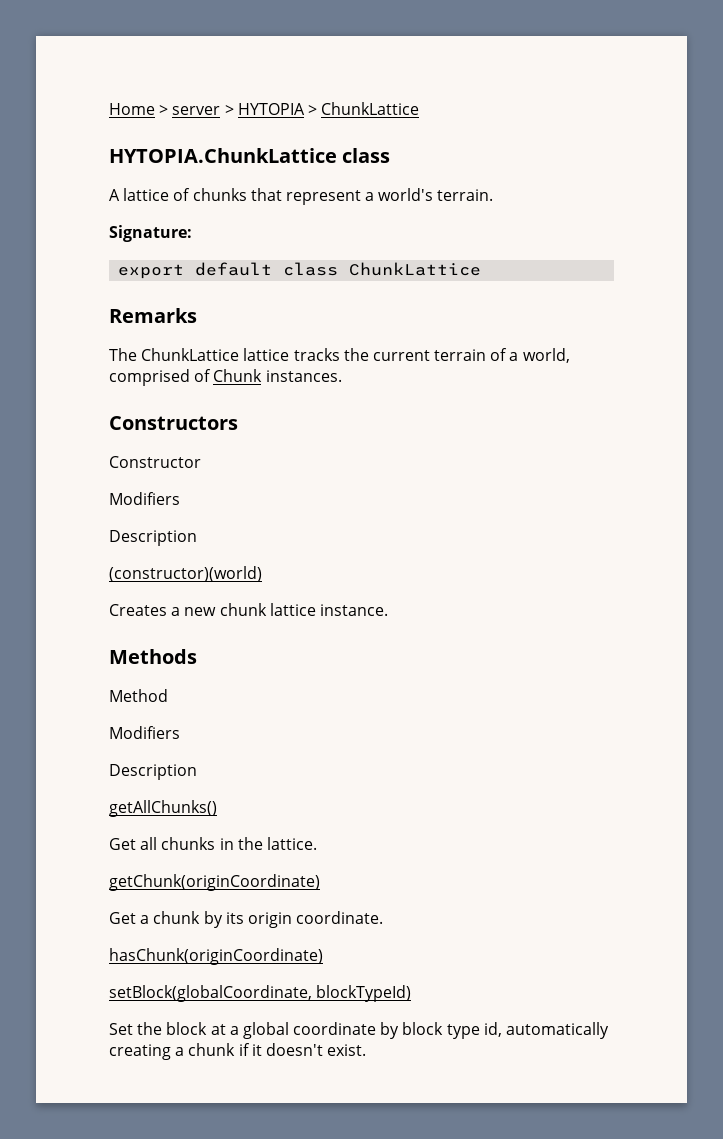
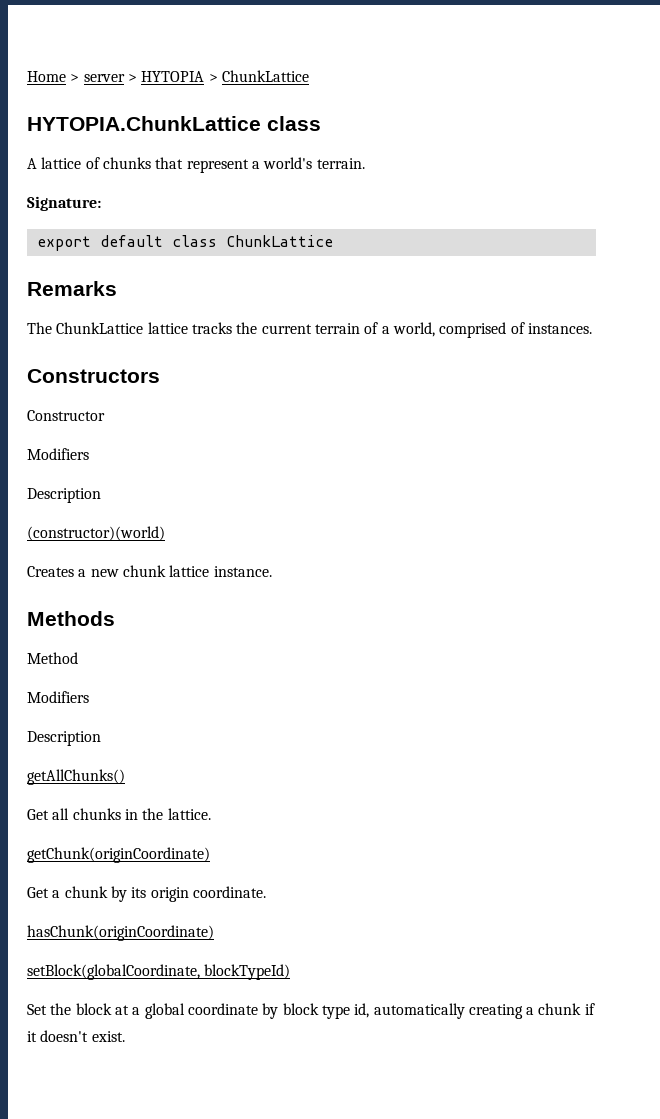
- The ChunkLattice lattice tracks the current terrain of a world, comprised of Chunk instances.
+ The ChunkLattice lattice tracks the current terrain of a world, comprised of instances.

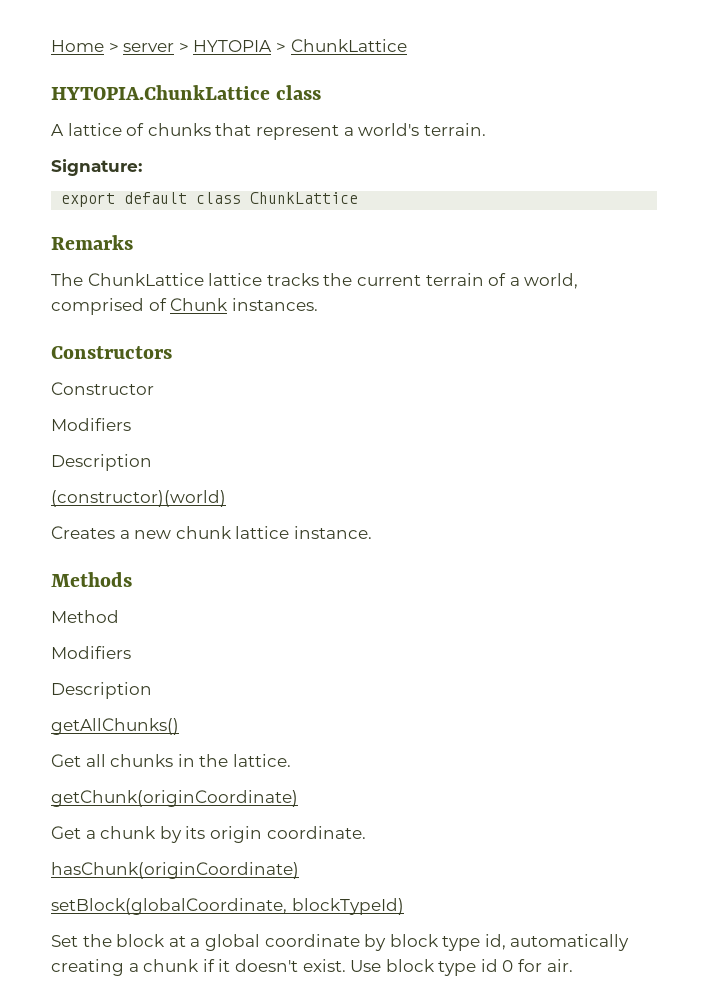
- The ChunkLattice lattice tracks the current terrain of a world, comprised of instances.
+ The ChunkLattice lattice tracks the current terrain of a world, comprised of Chunk instances.
+ Use block type id 0 for air.

